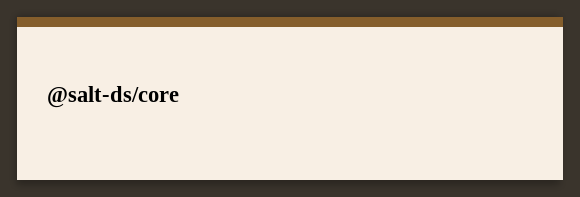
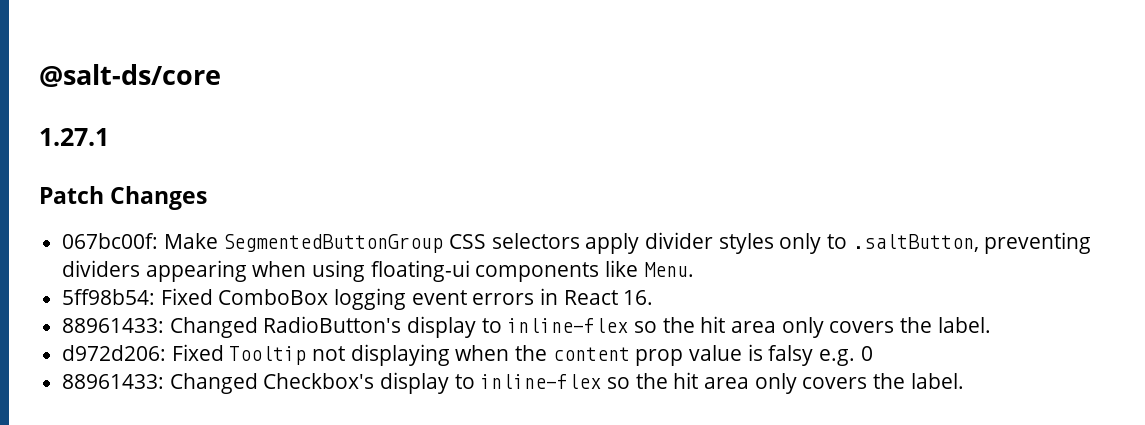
+ 1.27.1
+ Patch Changes
+ 067bc00f: Make SegmentedButtonGroup CSS selectors apply divider styles only to .saltButton, preventing dividers appearing when using floating-ui components like Menu.
+ 5ff98b54: Fixed ComboBox logging event errors in React 16.
+ 88961433: Changed RadioButton's display to inline-flex so the hit area only covers the label.
+ d972d206: Fixed Tooltip not displaying when the content prop value is falsy e.g. 0
+ 88961433: Changed Checkbox's display to inline-flex so the hit area only covers the label.

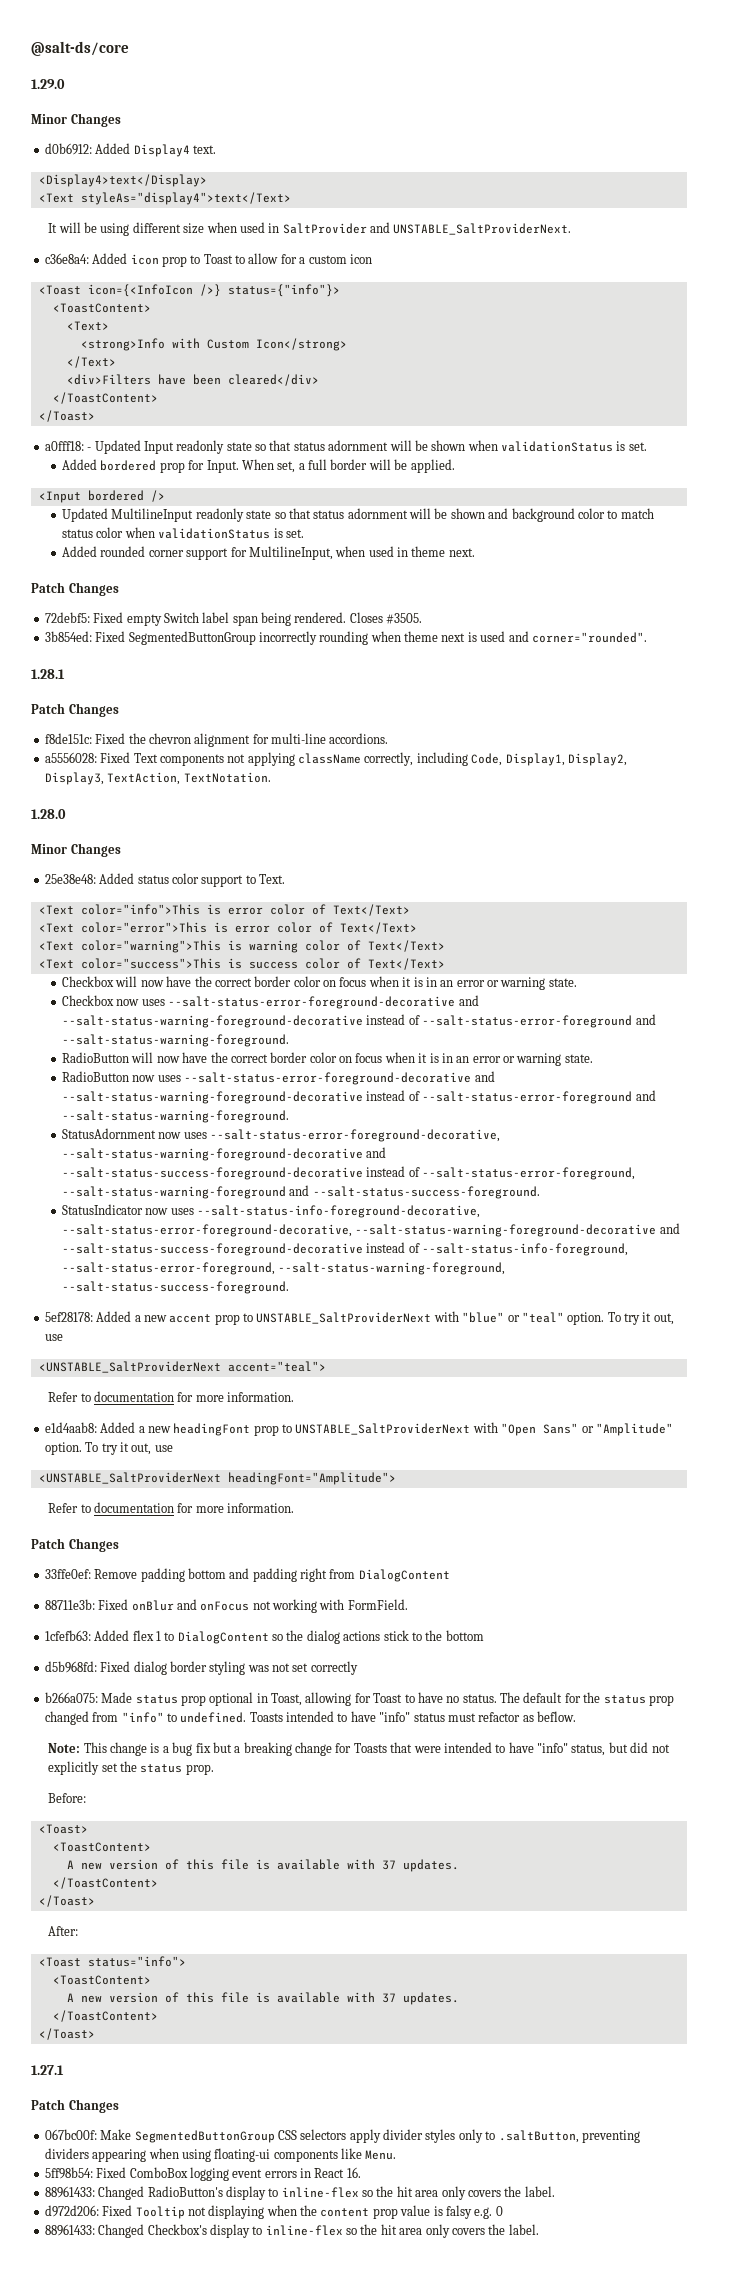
+ 1.29.0
+ Minor Changes
+ d0b6912: Added Display4 text.
+ <Display4>text</Display>
+ <Text styleAs="display4">text</Text>
+ It will be using different size when used in SaltProvider and UNSTABLE_SaltProviderNext.
+ c36e8a4: Added icon prop to Toast to allow for a custom icon
+ <Toast icon={<InfoIcon />} status={"info"}>
+ <ToastContent>
+ <Text>
+ <strong>Info with Custom Icon</strong>
+ </Text>
+ <div>Filters have been cleared</div>
+ </ToastContent>
+ </Toast>
+ a0fff18: - Updated Input readonly state so that status adornment will be shown when validationStatus is set.
+ Added bordered prop for Input. When set, a full border will be applied.
+ <Input bordered />
+ Updated MultilineInput readonly state so that status adornment will be shown and background color to match status color when validationStatus is set.
+ Added rounded corner support for MultilineInput, when used in theme next.
+ Patch Changes
+ 72debf5: Fixed empty Switch label span being rendered. Closes #3505.
+ 3b854ed: Fixed SegmentedButtonGroup incorrectly rounding when theme next is used and corner="rounded".
+ 1.28.1
+ Patch Changes
+ f8de151c: Fixed the chevron alignment for multi-line accordions.
+ a5556028: Fixed Text components not applying className correctly, including Code, Display1, Display2, Display3, TextAction, TextNotation.
+ 1.28.0
+ Minor Changes
+ 25e38e48: Added status color support to Text.
+ <Text color="info">This is error color of Text</Text>
+ <Text color="error">This is error color of Text</Text>
+ <Text color="warning">This is warning color of Text</Text>
+ <Text color="success">This is success color of Text</Text>
+ Checkbox will now have the correct border color on focus when it is in an error or warning state.
+ Checkbox now uses --salt-status-error-foreground-decorative and --salt-status-warning-foreground-decorative instead of --salt-status-error-foreground and --salt-status-warning-foreground.
+ RadioButton will now have the correct border color on focus when it is in an error or warning state.
+ RadioButton now uses --salt-status-error-foreground-decorative and --salt-status-warning-foreground-decorative instead of --salt-status-error-foreground and --salt-status-warning-foreground.
+ StatusAdornment now uses --salt-status-error-foreground-decorative, --salt-status-warning-foreground-decorative and --salt-status-success-foreground-decorative instead of --salt-status-error-foreground, --salt-status-warning-foreground and --salt-status-success-foreground.
+ StatusIndicator now uses --salt-status-info-foreground-decorative, --salt-status-error-foreground-decorative, --salt-status-warning-foreground-decorative and --salt-status-success-foreground-decorative instead of --salt-status-info-foreground, --salt-status-error-foreground, --salt-status-warning-foreground, --salt-status-success-foreground.
+ 5ef28178: Added a new accent prop to UNSTABLE_SaltProviderNext with "blue" or "teal" option. To try it out, use
+ <UNSTABLE_SaltProviderNext accent="teal">
+ Refer to documentation for more information.
+ e1d4aab8: Added a new headingFont prop to UNSTABLE_SaltProviderNext with "Open Sans" or "Amplitude" option. To try it out, use
+ <UNSTABLE_SaltProviderNext headingFont="Amplitude">
+ Refer to documentation for more information.
+ Patch Changes
+ 33ffe0ef: Remove padding bottom and padding right from DialogContent
+ 88711e3b: Fixed onBlur and onFocus not working with FormField.
+ 1cfefb63: Added flex 1 to DialogContent so the dialog actions stick to the bottom
+ d5b968fd: Fixed dialog border styling was not set correctly
+ b266a075: Made status prop optional in Toast, allowing for Toast to have no status. The default for the status prop changed from "info" to undefined. Toasts intended to have "info" status must refactor as beflow.
+ Note: This change is a bug fix but a breaking change for Toasts that were intended to have "info" status, but did not explicitly set the status prop.
+ Before:
+ <Toast>
+ <ToastContent>
+ A new version of this file is available with 37 updates.
+ </ToastContent>
+ </Toast>
+ After:
+ <Toast status="info">
+ <ToastContent>
+ A new version of this file is available with 37 updates.
+ </ToastContent>
+ </Toast>

